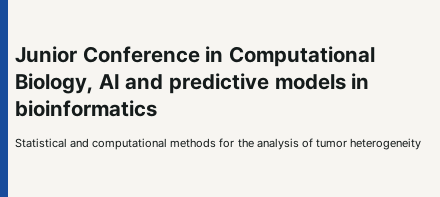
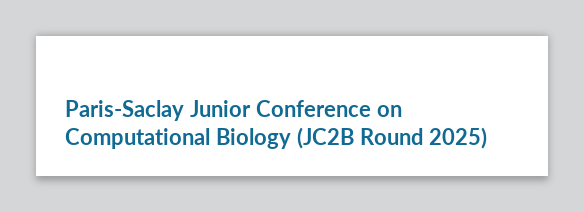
- Junior Conference in Computational Biology, AI and predictive models in bioinformatics
- Statistical and computational methods for the analysis of tumor heterogeneity
+ Paris-Saclay Junior Conference on Computational Biology (JC2B Round 2025)

